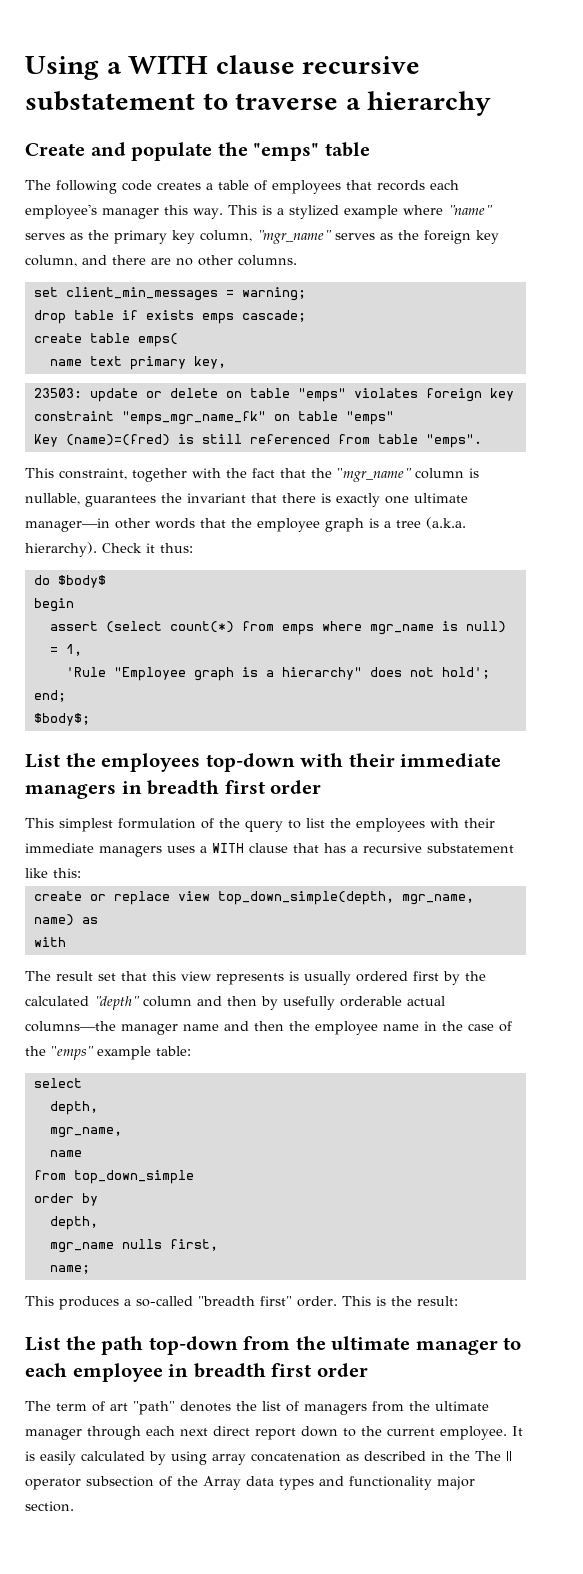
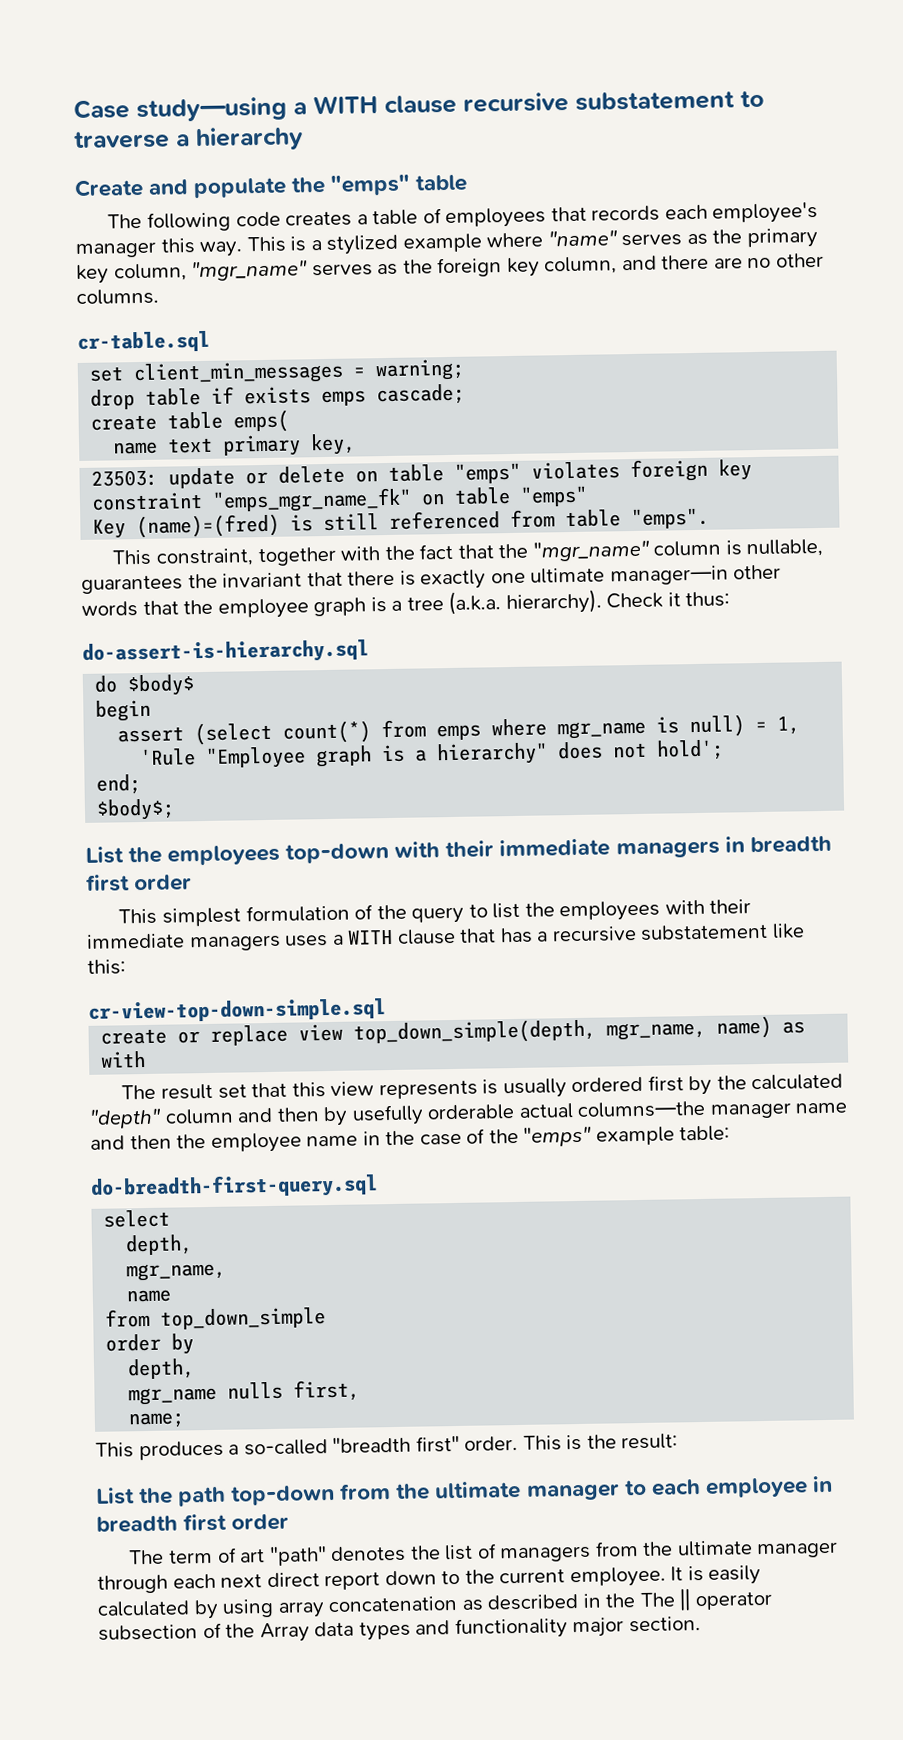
- Using a WITH clause recursive substatement to traverse a hierarchy
+ Case study—using a WITH clause recursive substatement to traverse a hierarchy
+ cr-table.sql
+ do-assert-is-hierarchy.sql
+ cr-view-top-down-simple.sql
+ do-breadth-first-query.sql

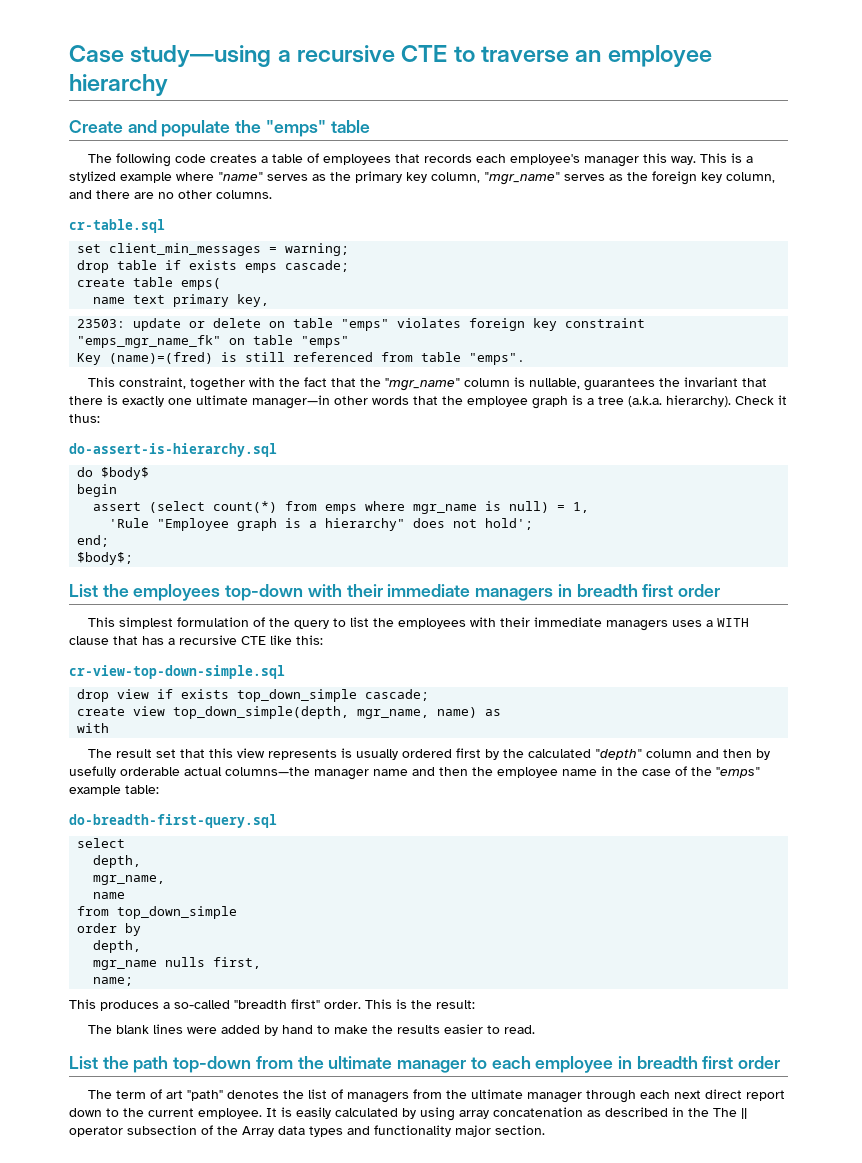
- Case study—using a WITH clause recursive substatement to traverse a hierarchy
+ Case study—using a recursive CTE to traverse an employee hierarchy
- This simplest formulation of the query to list the employees with their immediate managers uses a WITH clause that has a recursive substatement like this:
+ This simplest formulation of the query to list the employees with their immediate managers uses a WITH clause that has a recursive CTE like this:
- create or replace view top_down_simple(depth, mgr_name, name) as
+ drop view if exists top_down_simple cascade;
+ create view top_down_simple(depth, mgr_name, name) as
+ The blank lines were added by hand to make the results easier to read.

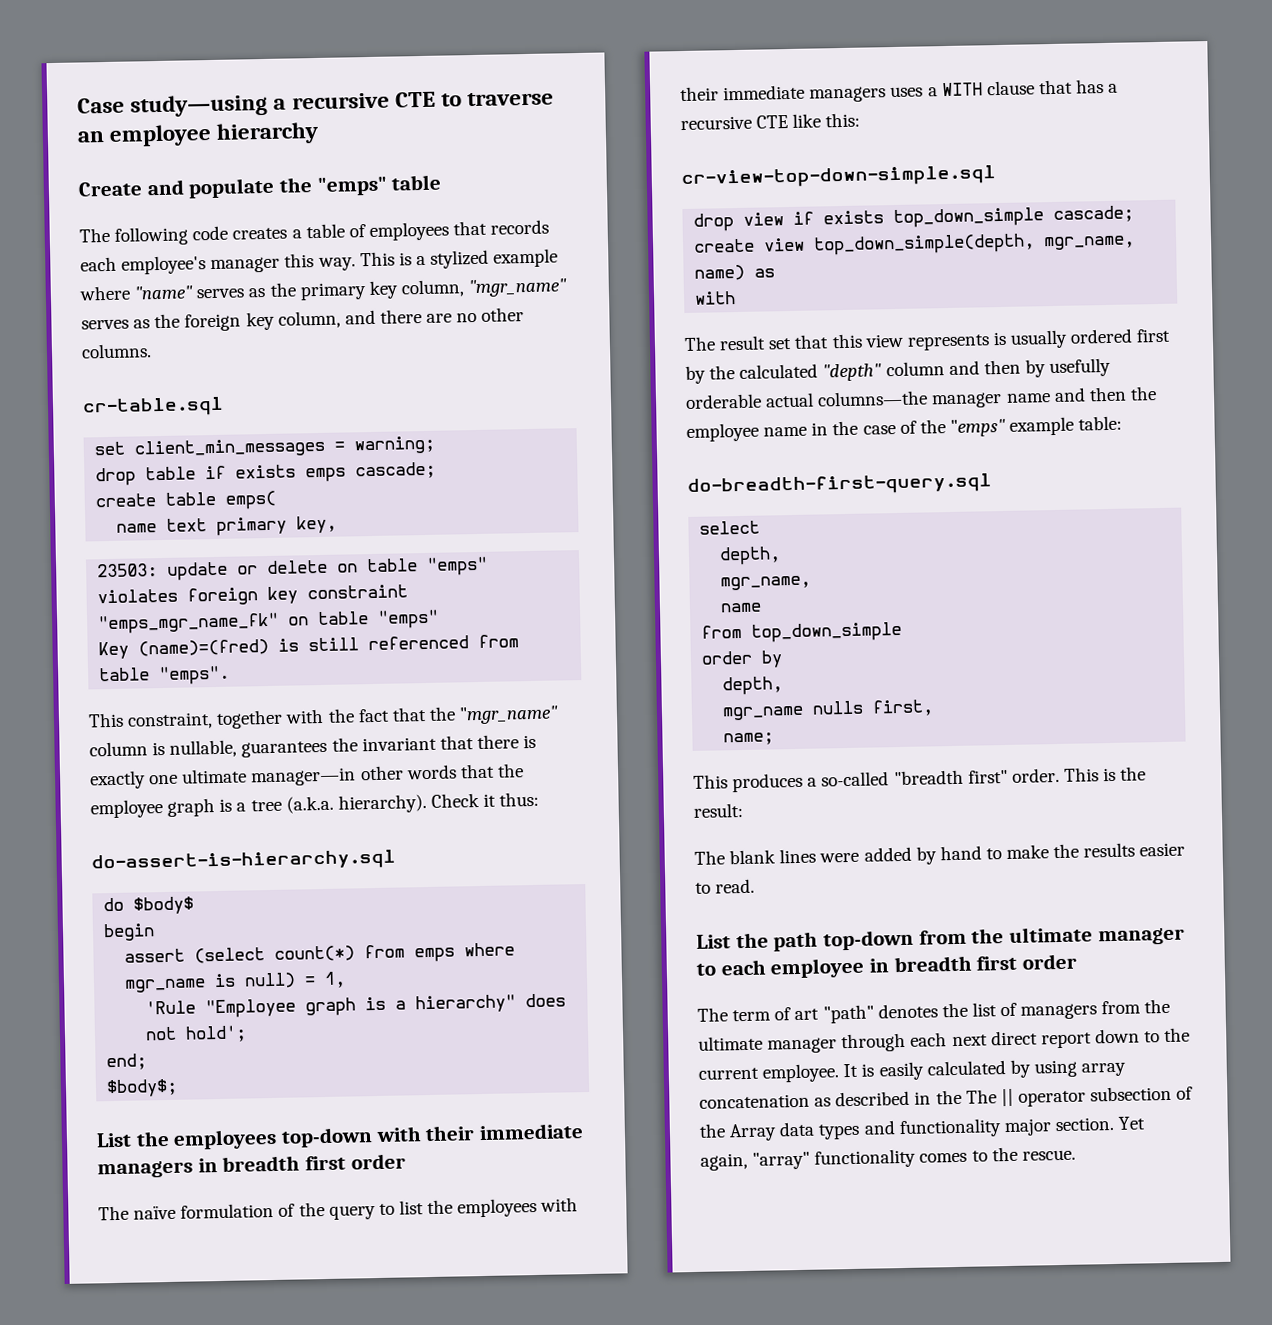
- This simplest formulation of the query to list the employees with their immediate managers uses a WITH clause that has a recursive CTE like this:
+ The naïve formulation of the query to list the employees with their immediate managers uses a WITH clause that has a recursive CTE like this:
+ Yet again, "array" functionality comes to the rescue.

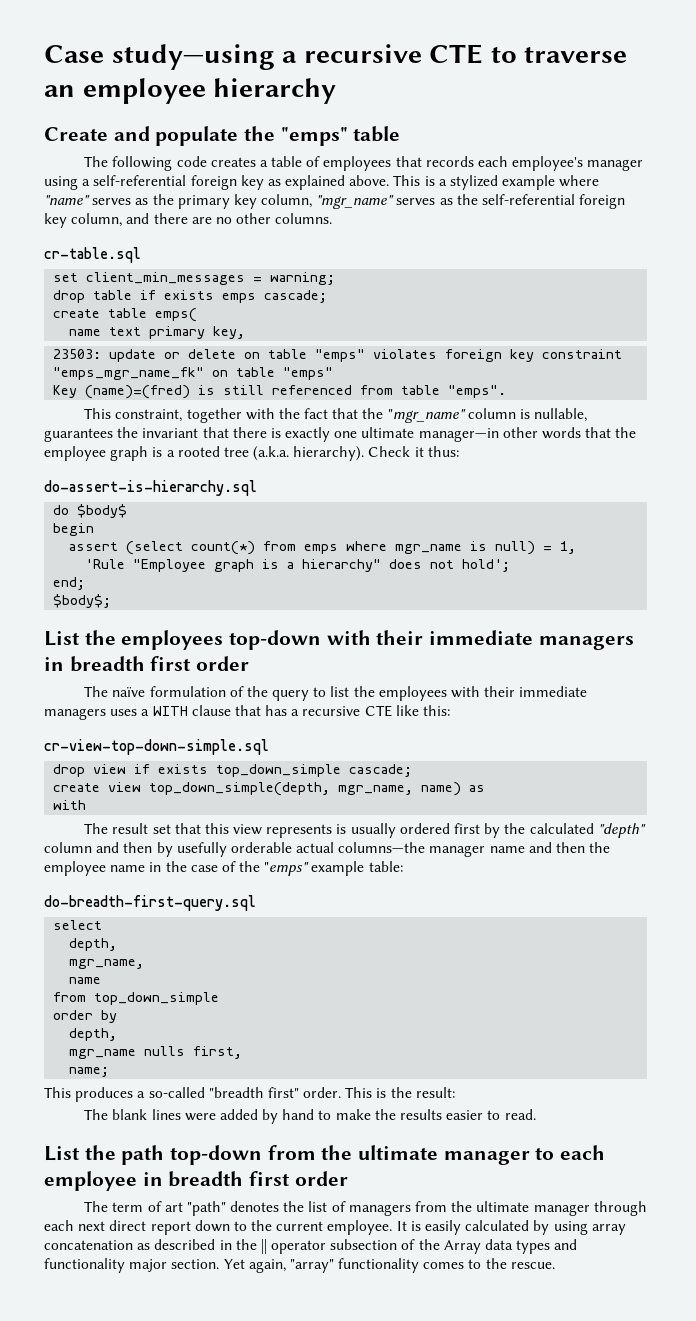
- The following code creates a table of employees that records each employee's manager this way.
+ The following code creates a table of employees that records each employee's manager using a self-referential foreign key as explained above.
- This is a stylized example where "name" serves as the primary key column, "mgr_name" serves as the foreign key column, and there are no other columns.
+ This is a stylized example where "name" serves as the primary key column, "mgr_name" serves as the self-referential foreign key column, and there are no other columns.
- This constraint, together with the fact that the "mgr_name" column is nullable, guarantees the invariant that there is exactly one ultimate manager—in other words that the employee graph is a tree (a.k.a. hierarchy).
+ This constraint, together with the fact that the "mgr_name" column is nullable, guarantees the invariant that there is exactly one ultimate manager—in other words that the employee graph is a rooted tree (a.k.a. hierarchy).
- It is easily calculated by using array concatenation as described in the The || operator subsection of the Array data types and functionality major section.
+ It is easily calculated by using array concatenation as described in the || operator subsection of the Array data types and functionality major section.

